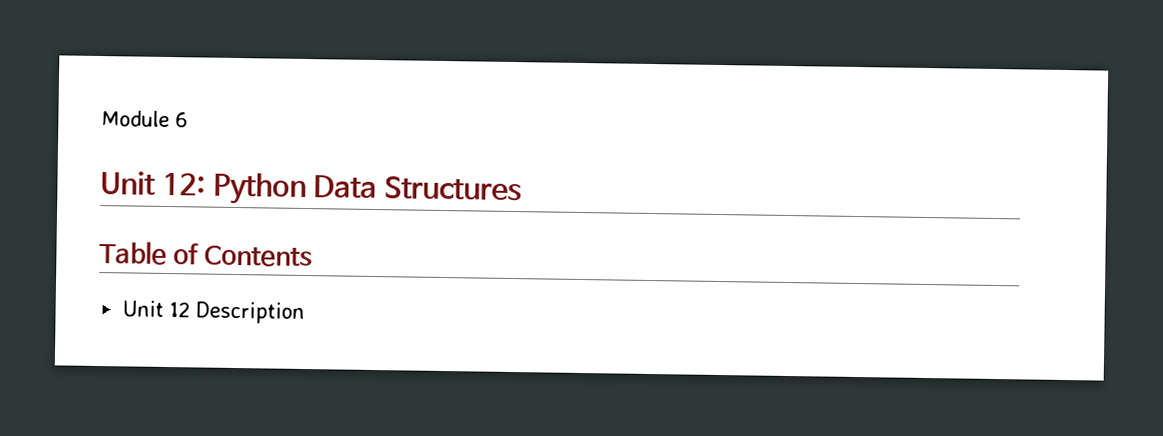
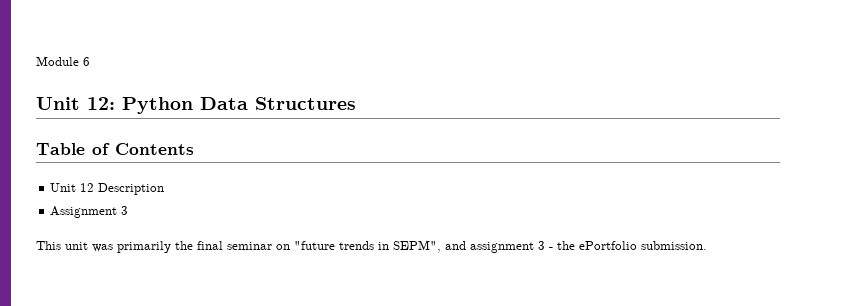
+ Assignment 3
+ This unit was primarily the final seminar on "future trends in SEPM", and assignment 3 - the ePortfolio submission.

